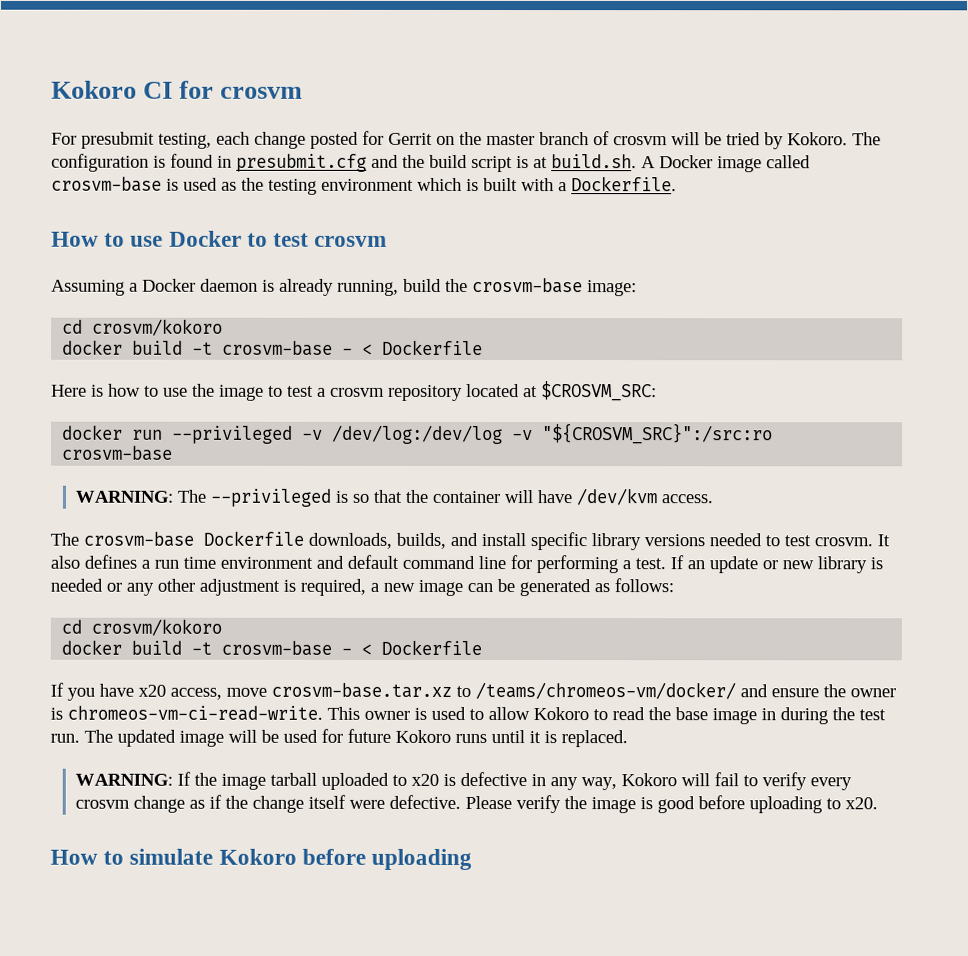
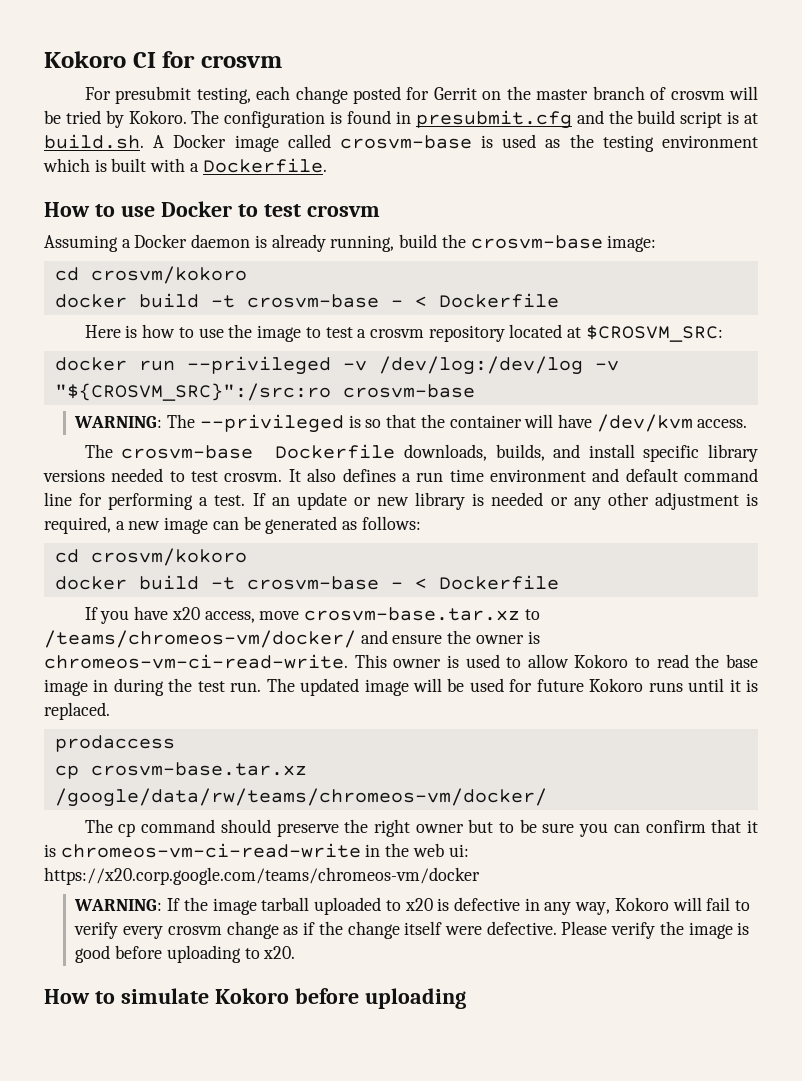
+ prodaccess
+ cp crosvm-base.tar.xz /google/data/rw/teams/chromeos-vm/docker/
+ The cp command should preserve the right owner but to be sure you can confirm that it is chromeos-vm-ci-read-write in the web ui: https://x20.corp.google.com/teams/chromeos-vm/docker

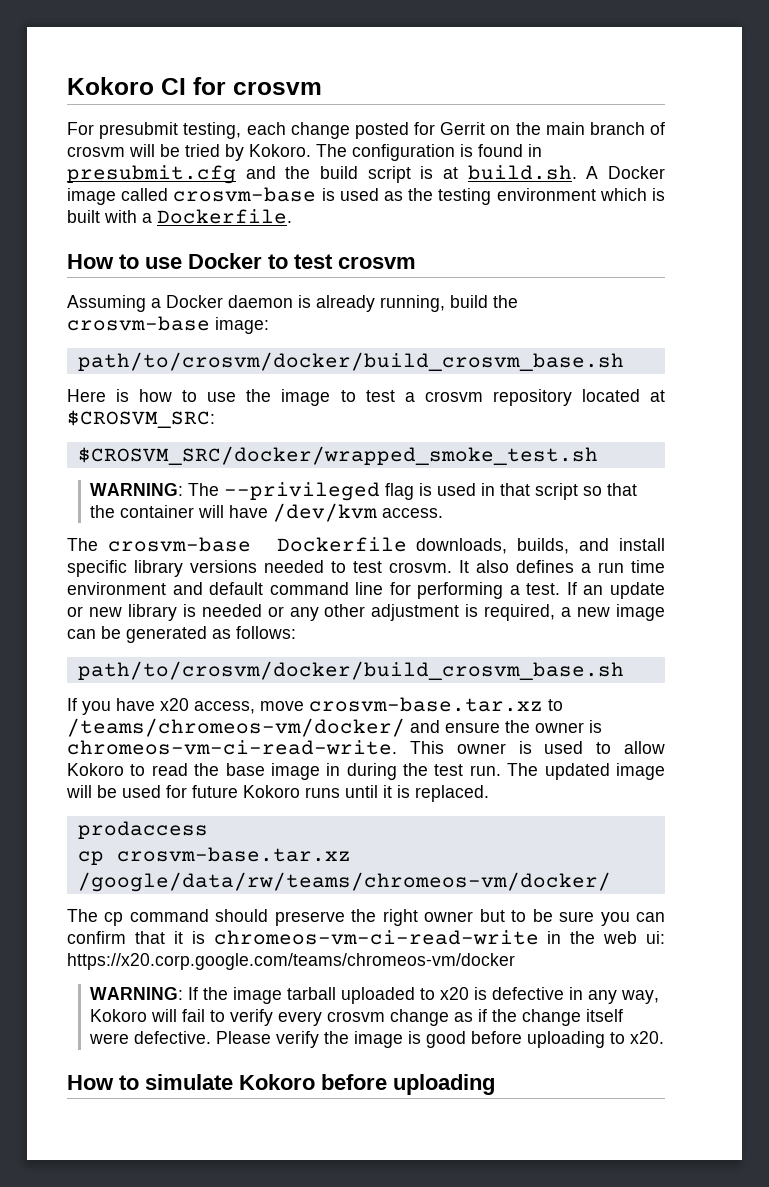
- For presubmit testing, each change posted for Gerrit on the master branch of crosvm will be tried by Kokoro.
+ For presubmit testing, each change posted for Gerrit on the main branch of crosvm will be tried by Kokoro.
  Assuming a Docker daemon is already running, build the crosvm-base image:
- cd crosvm/kokoro
- docker build -t crosvm-base - < Dockerfile
+ path/to/crosvm/docker/build_crosvm_base.sh
- docker run --privileged -v /dev/log:/dev/log -v "${CROSVM_SRC}":/src:ro crosvm-base
- WARNING: The --privileged is so that the container will have /dev/kvm access.
+ $CROSVM_SRC/docker/wrapped_smoke_test.sh
+ WARNING: The --privileged flag is used in that script so that the container will have /dev/kvm access.
  If an update or new library is needed or any other adjustment is required, a new image can be generated as follows:
- cd crosvm/kokoro
- docker build -t crosvm-base - < Dockerfile
+ path/to/crosvm/docker/build_crosvm_base.sh

